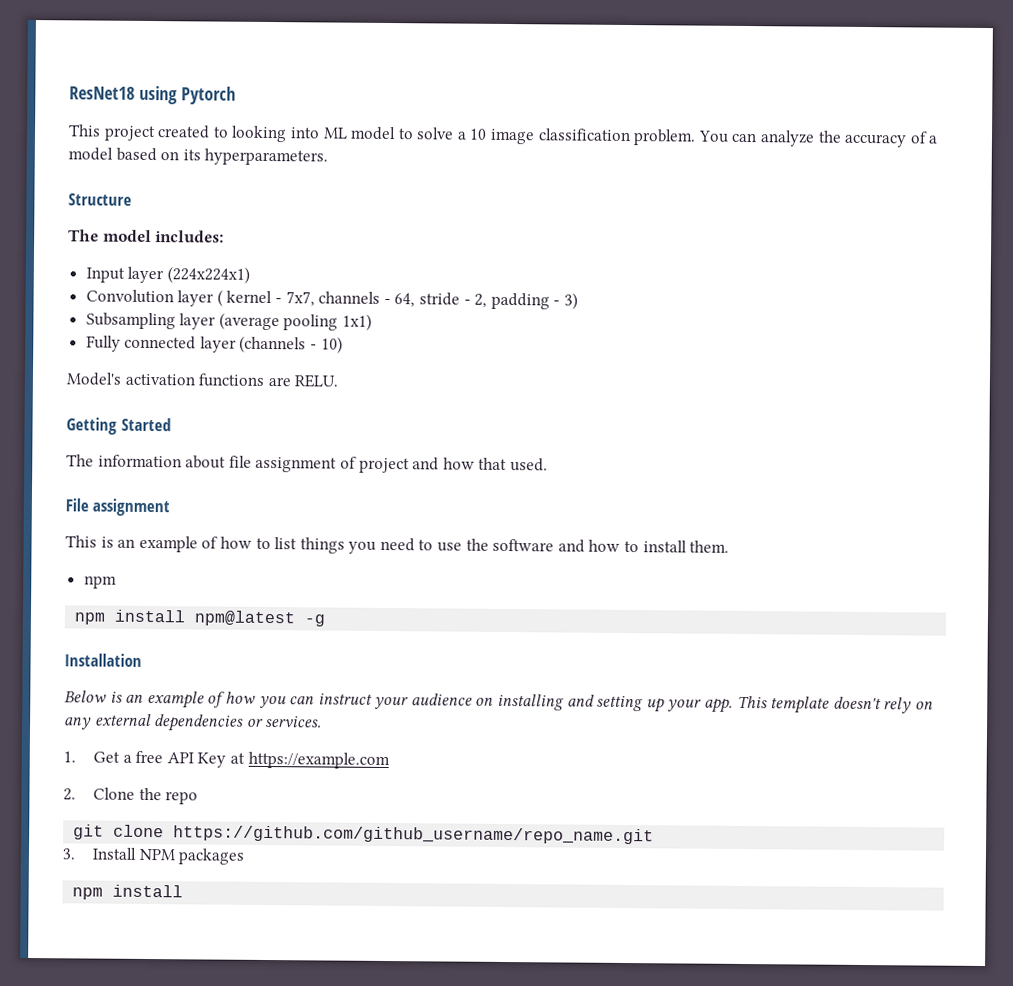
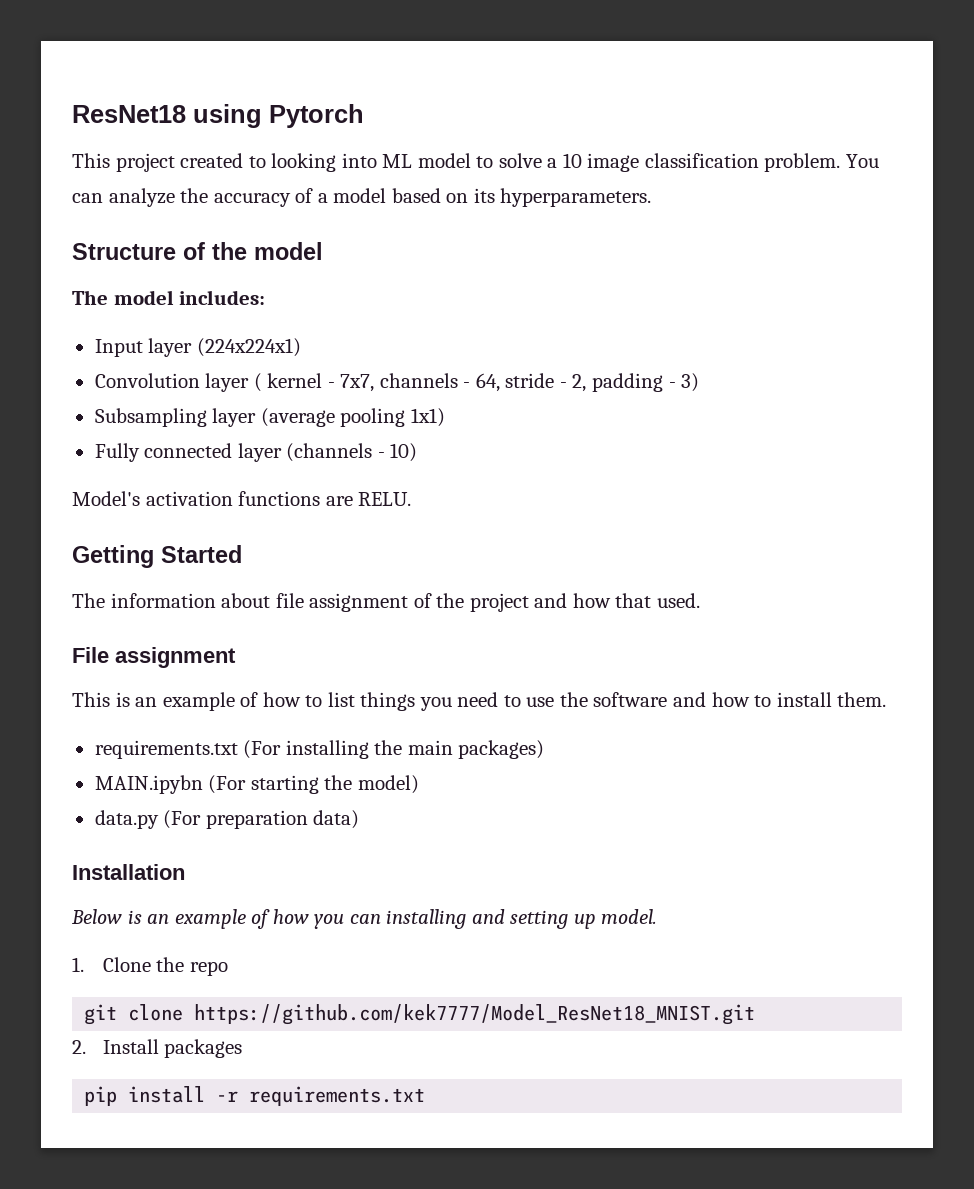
- Structure
+ Structure of the model
- The information about file assignment of project and how that used.
+ The information about file assignment of the project and how that used.
  This is an example of how to list things you need to use the software and how to install them.
- npm
- npm install npm@latest -g
+ requirements.txt (For installing the main packages)
+ MAIN.ipybn (For starting the model)
+ data.py (For preparation data)
- Below is an example of how you can instruct your audience on installing and setting up your app. This template doesn't rely on any external dependencies or services.
- 1. Get a free API Key at https://example.com
- 2. Clone the repo
+ Below is an example of how you can installing and setting up model.
+ 1. Clone the repo
- git clone https://github.com/github_username/repo_name.git
- 3. Install NPM packages
- npm install
+ git clone https://github.com/kek7777/Model_ResNet18_MNIST.git
+ 2. Install packages
+ pip install -r requirements.txt

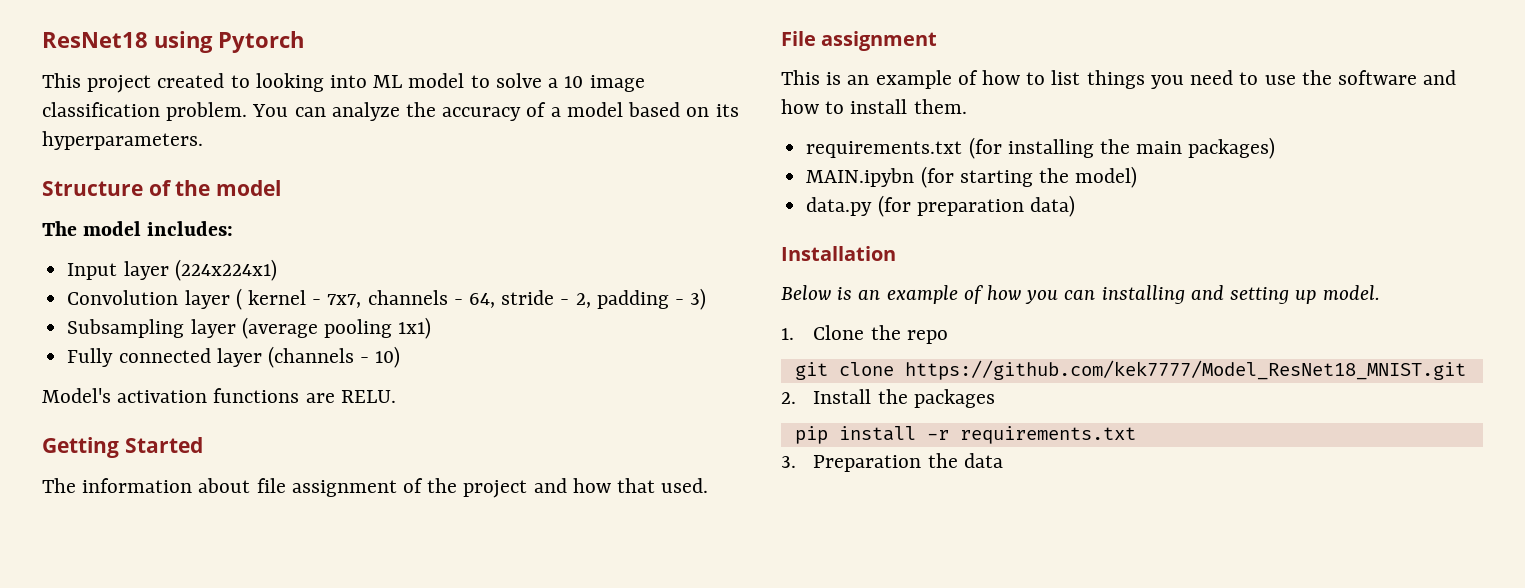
- requirements.txt (For installing the main packages)
+ requirements.txt (for installing the main packages)
- MAIN.ipybn (For starting the model)
+ MAIN.ipybn (for starting the model)
- data.py (For preparation data)
+ data.py (for preparation data)
- 2. Install packages
+ 2. Install the packages
+ 3. Preparation the data

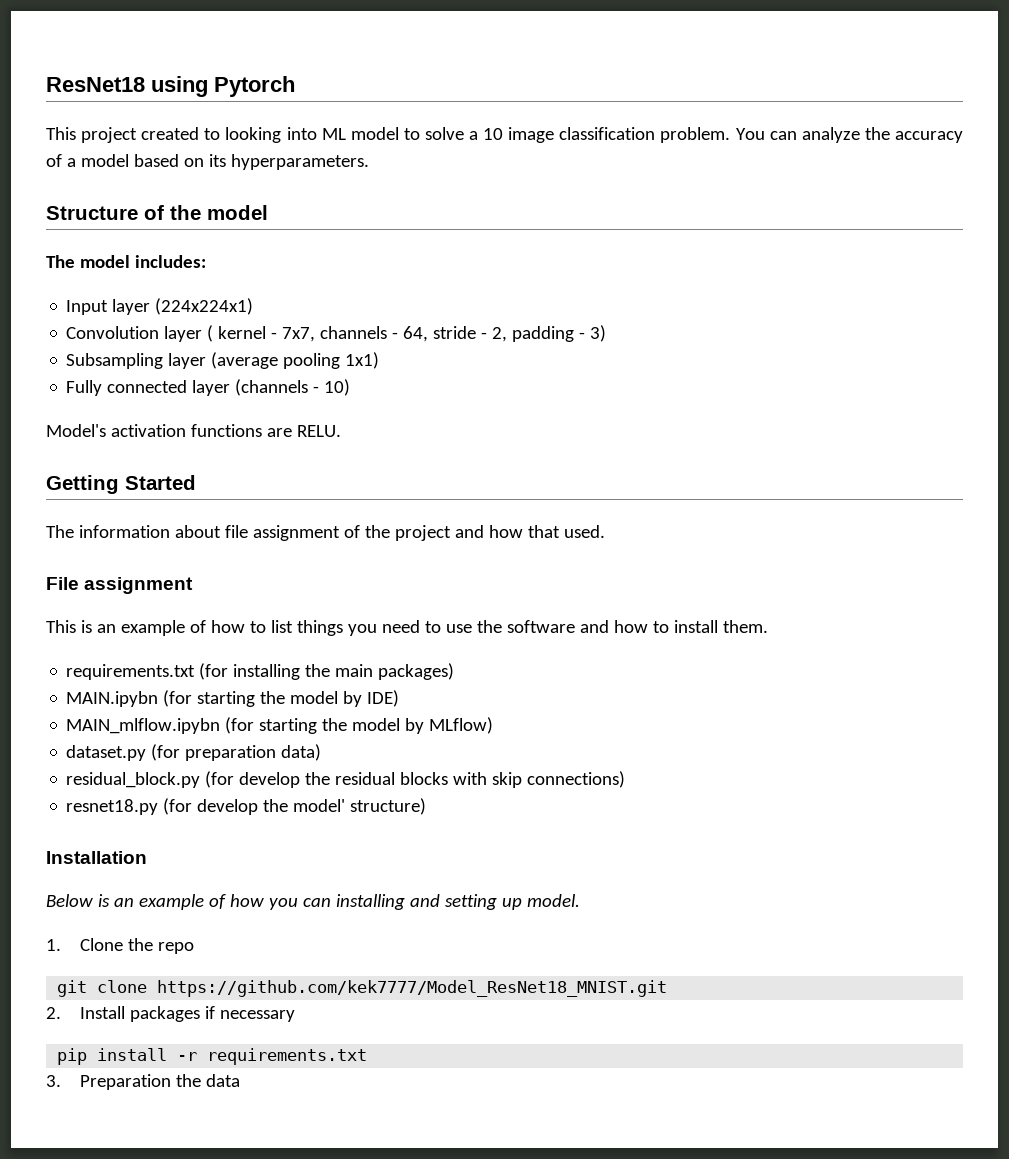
- MAIN.ipybn (for starting the model)
- data.py (for preparation data)
+ MAIN.ipybn (for starting the model by IDE)
+ MAIN_mlflow.ipybn (for starting the model by MLflow)
+ dataset.py (for preparation data)
+ residual_block.py (for develop the residual blocks with skip connections)
+ resnet18.py (for develop the model' structure)
- 2. Install the packages
+ 2. Install packages if necessary

